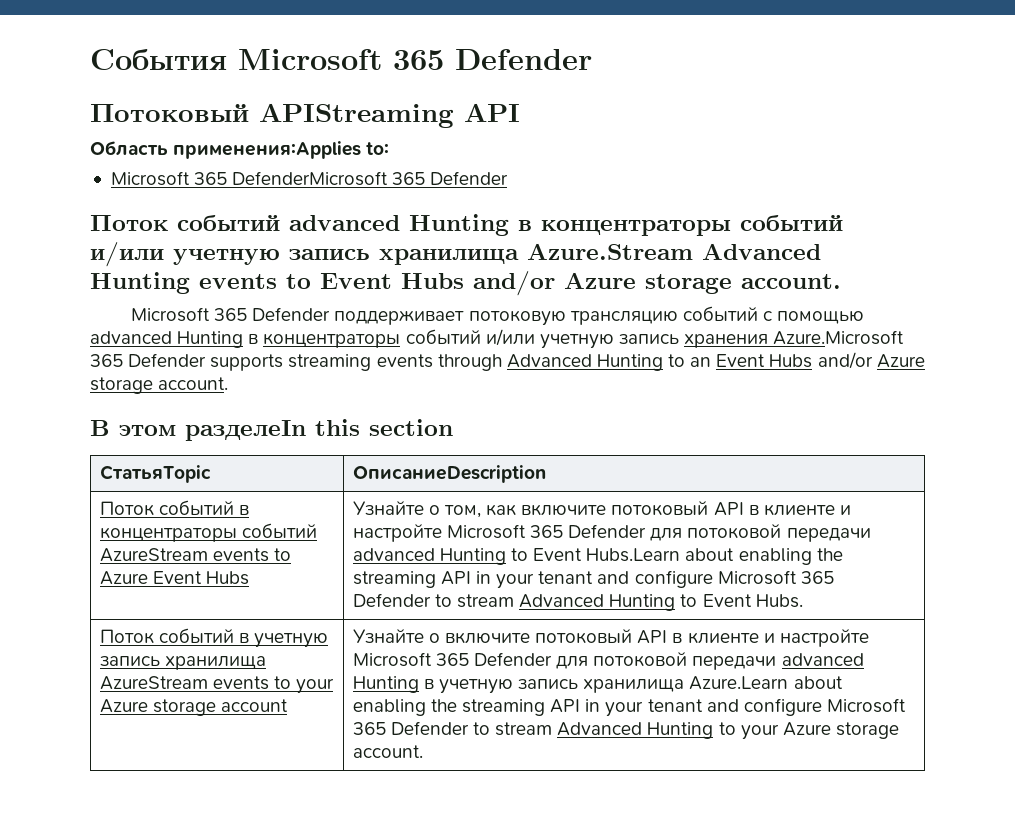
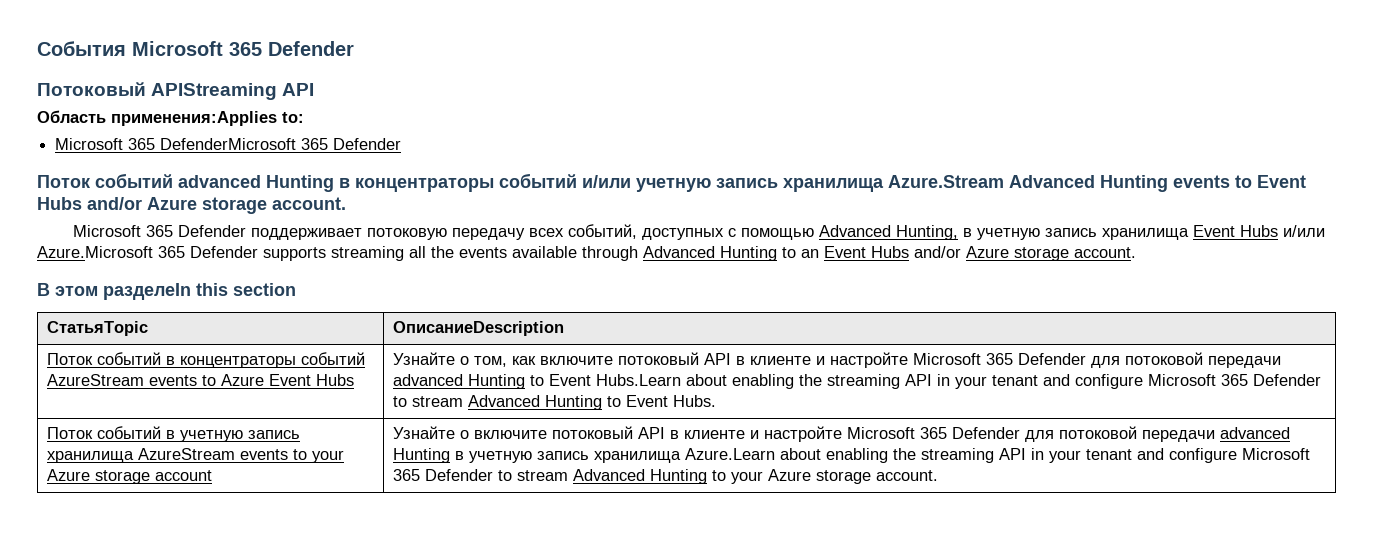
- Microsoft 365 Defender поддерживает потоковую трансляцию событий с помощью advanced Hunting в концентраторы событий и/или учетную запись хранения Azure.Microsoft 365 Defender supports streaming events through Advanced Hunting to an Event Hubs and/or Azure storage account.
+ Microsoft 365 Defender поддерживает потоковую передачу всех событий, доступных с помощью Advanced Hunting, в учетную запись хранилища Event Hubs и/или Azure.Microsoft 365 Defender supports streaming all the events available through Advanced Hunting to an Event Hubs and/or Azure storage account.

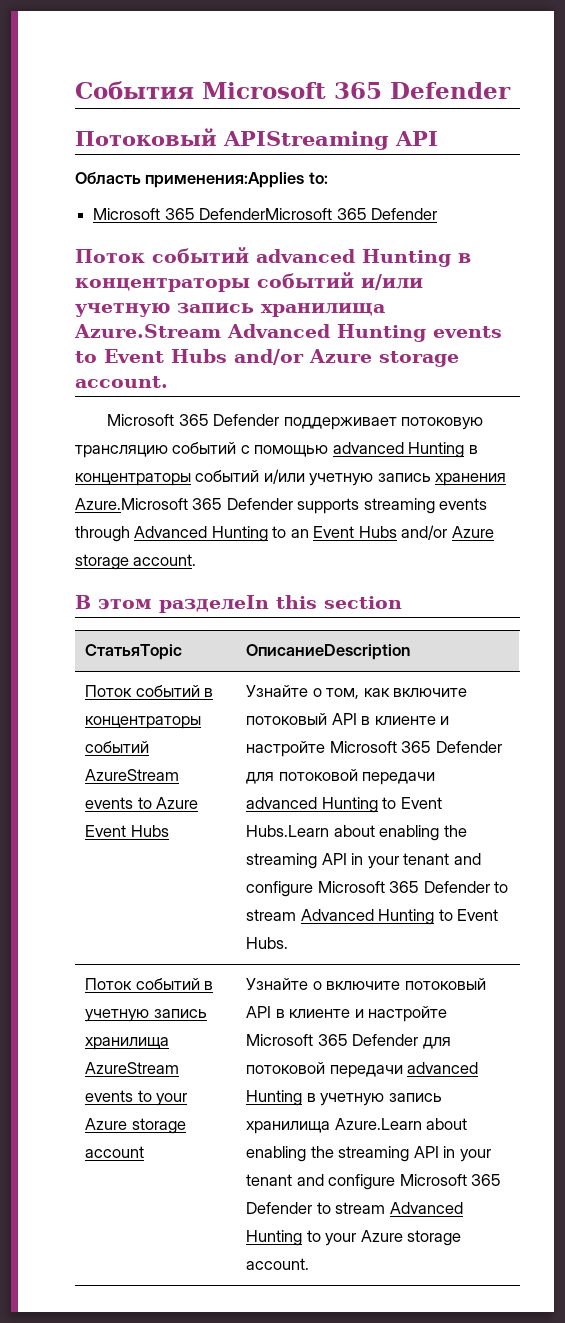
- Microsoft 365 Defender поддерживает потоковую передачу всех событий, доступных с помощью Advanced Hunting, в учетную запись хранилища Event Hubs и/или Azure.Microsoft 365 Defender supports streaming all the events available through Advanced Hunting to an Event Hubs and/or Azure storage account.
+ Microsoft 365 Defender поддерживает потоковую трансляцию событий с помощью advanced Hunting в концентраторы событий и/или учетную запись хранения Azure.Microsoft 365 Defender supports streaming events through Advanced Hunting to an Event Hubs and/or Azure storage account.

